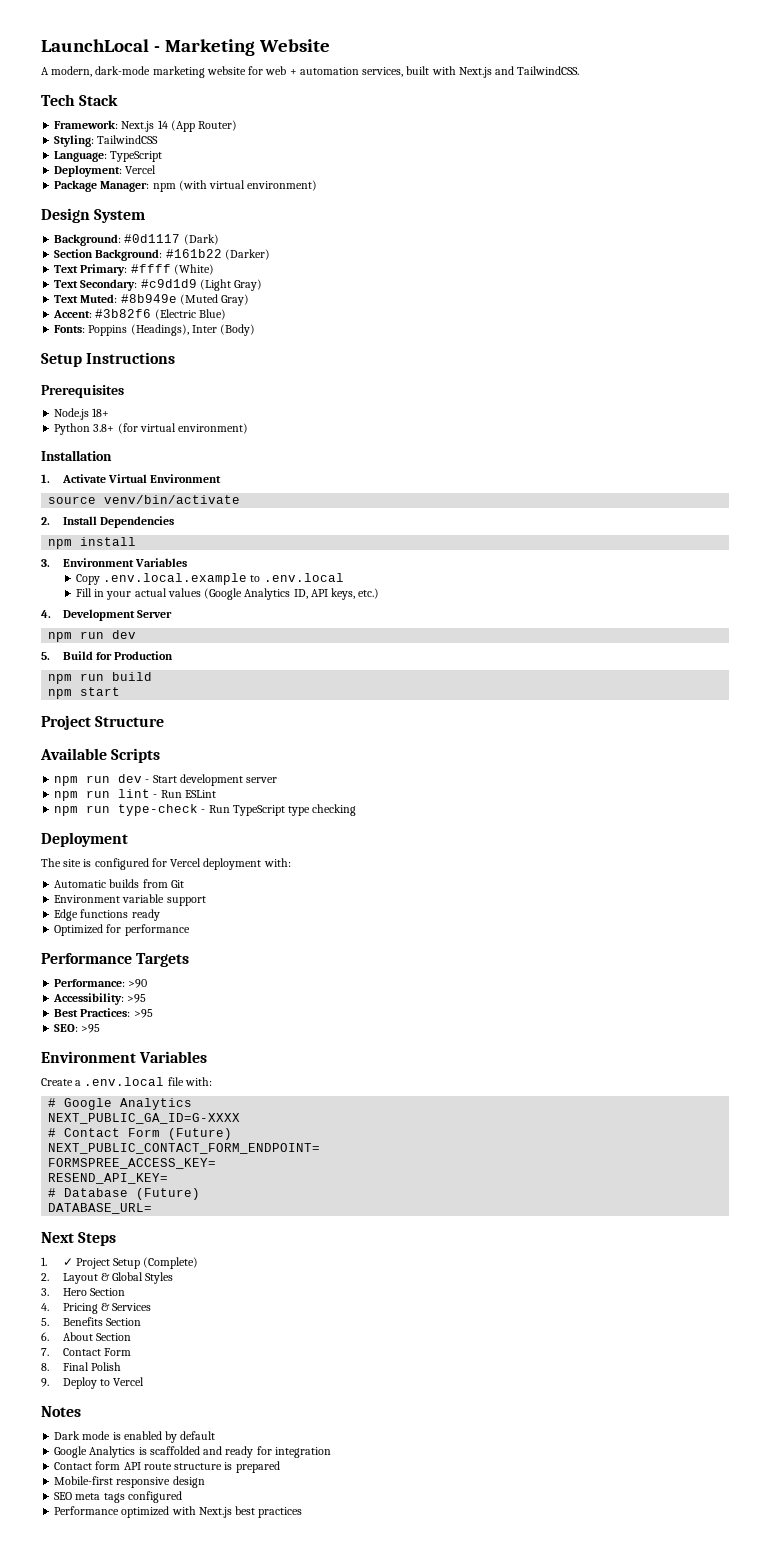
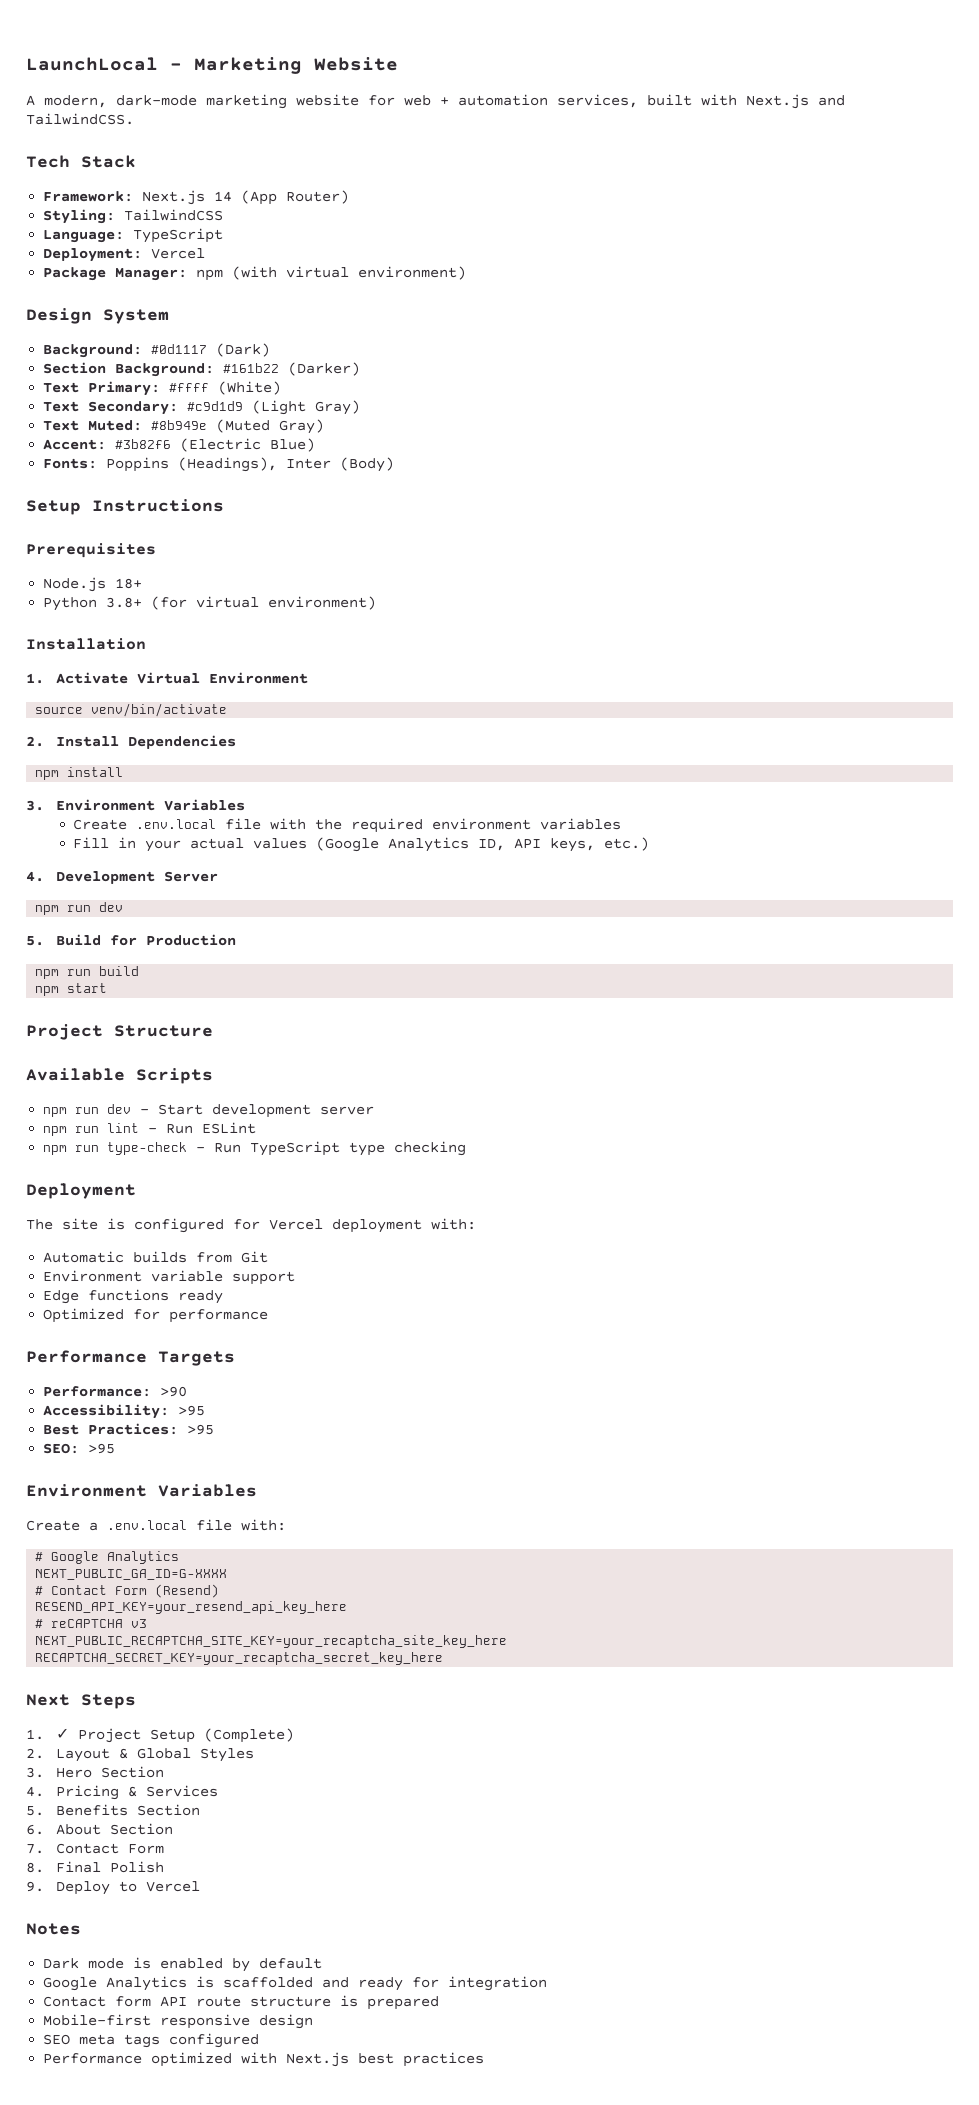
- Copy .env.local.example to .env.local
+ Create .env.local file with the required environment variables
- # Contact Form (Future)
- NEXT_PUBLIC_CONTACT_FORM_ENDPOINT=
- FORMSPREE_ACCESS_KEY=
- RESEND_API_KEY=
- # Database (Future)
- DATABASE_URL=
+ # Contact Form (Resend)
+ RESEND_API_KEY=your_resend_api_key_here
+ # reCAPTCHA v3
+ NEXT_PUBLIC_RECAPTCHA_SITE_KEY=your_recaptcha_site_key_here
+ RECAPTCHA_SECRET_KEY=your_recaptcha_secret_key_here

